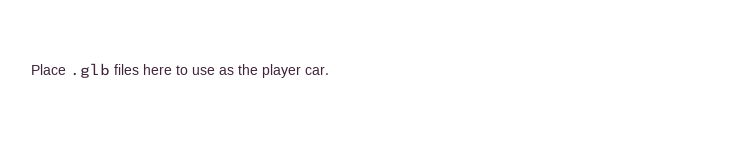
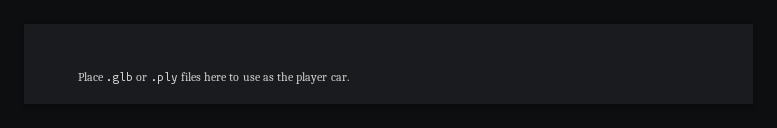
- Place .glb files here to use as the player car.
+ Place .glb or .ply files here to use as the player car.

